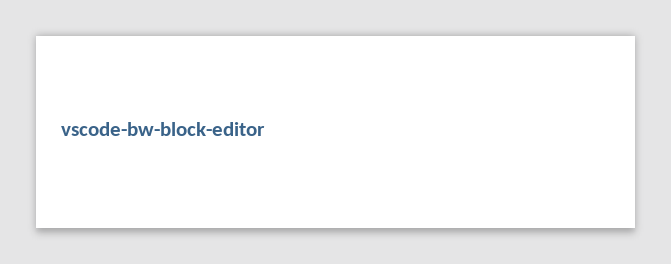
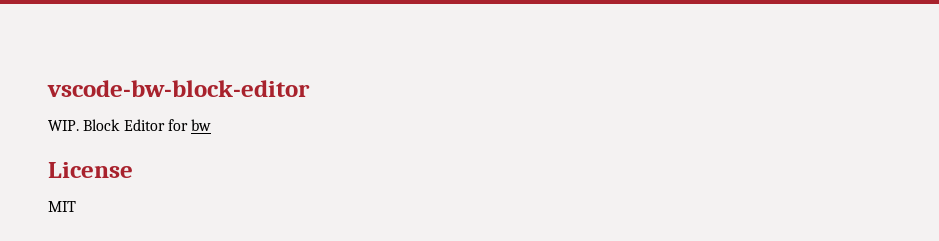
+ WIP. Block Editor for bw
+ License
+ MIT

